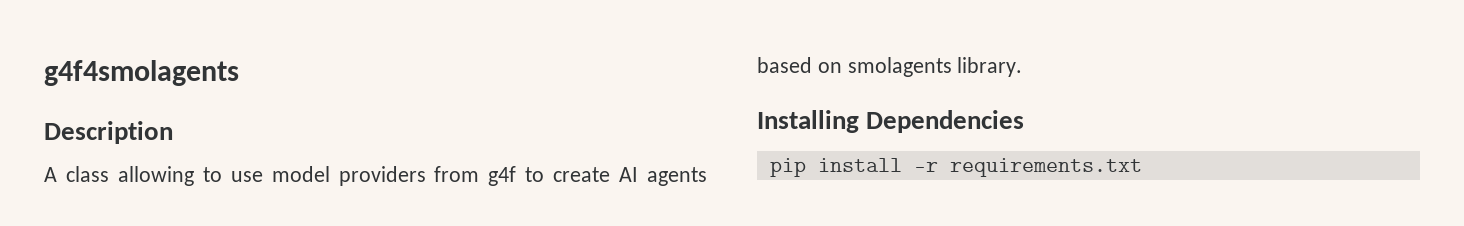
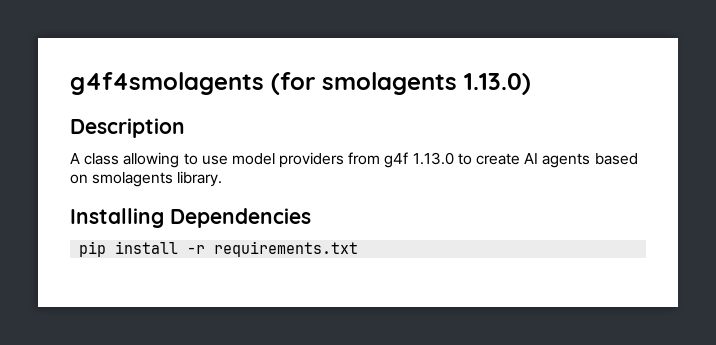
- g4f4smolagents
+ g4f4smolagents (for smolagents 1.13.0)
- A class allowing to use model providers from g4f to create AI agents based on smolagents library.
+ A class allowing to use model providers from g4f 1.13.0 to create AI agents based on smolagents library.

